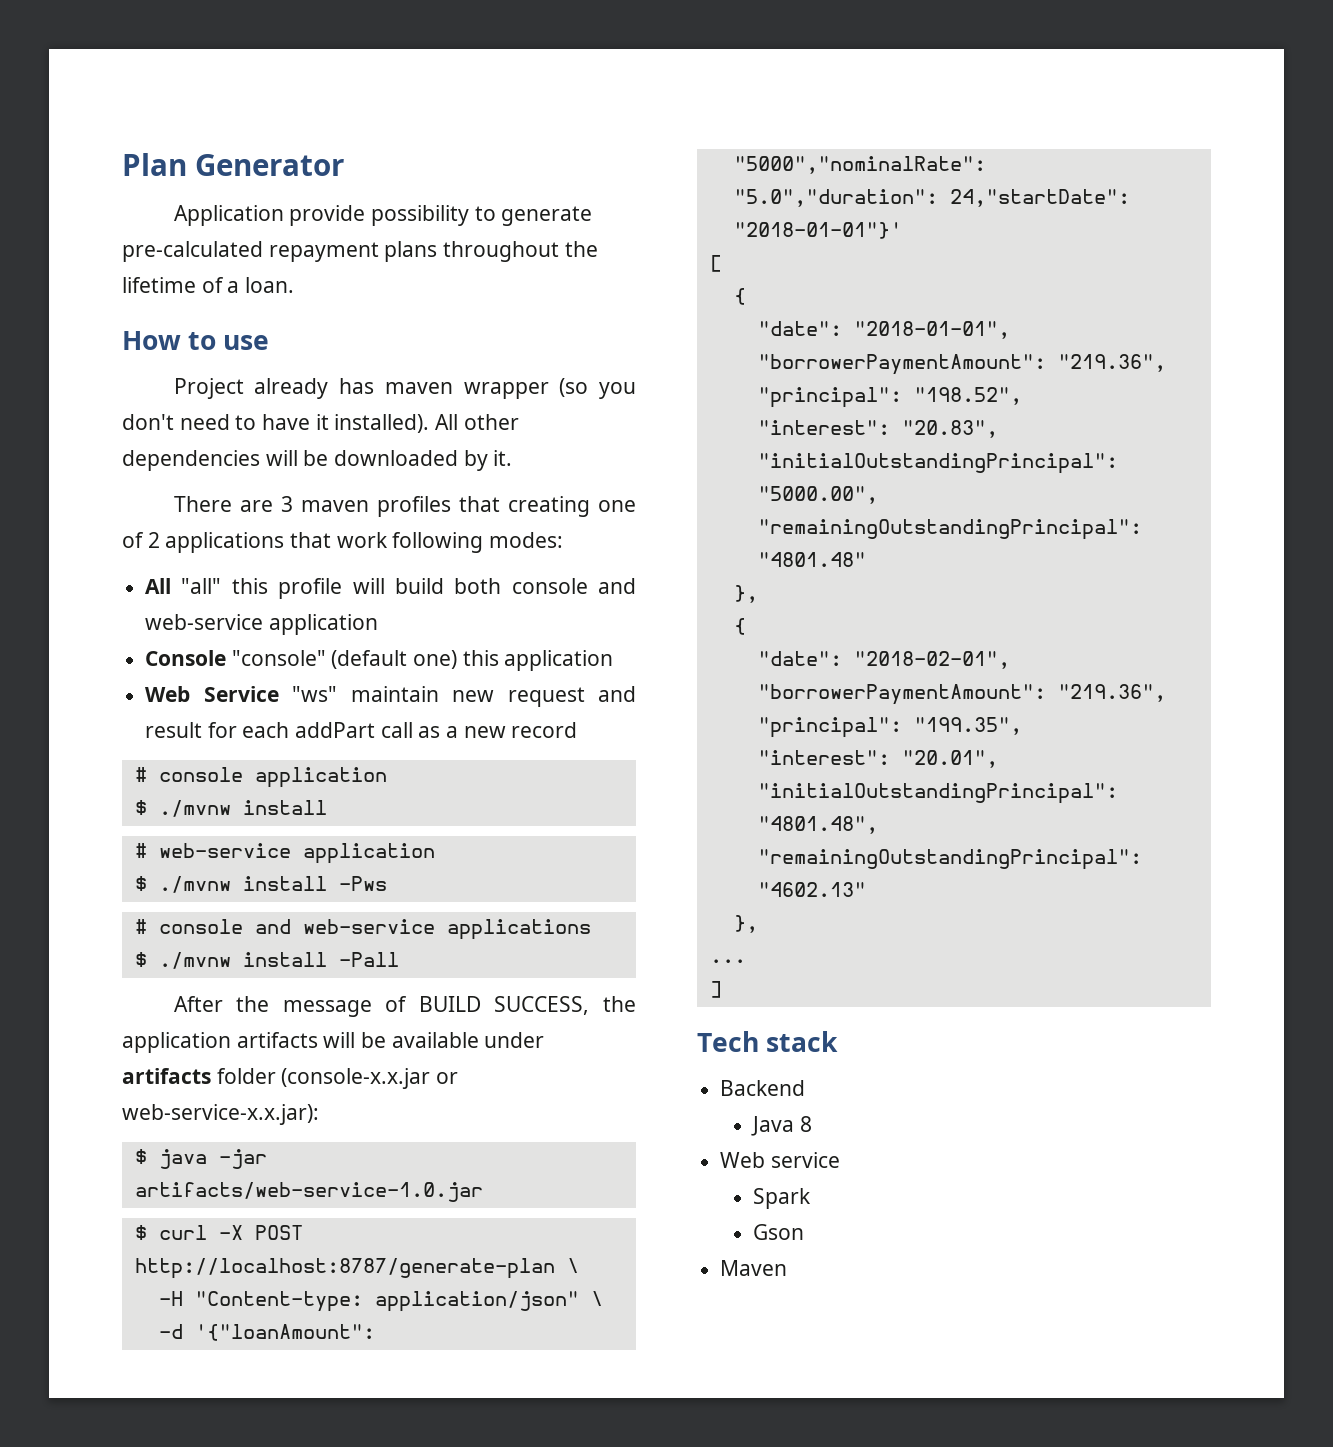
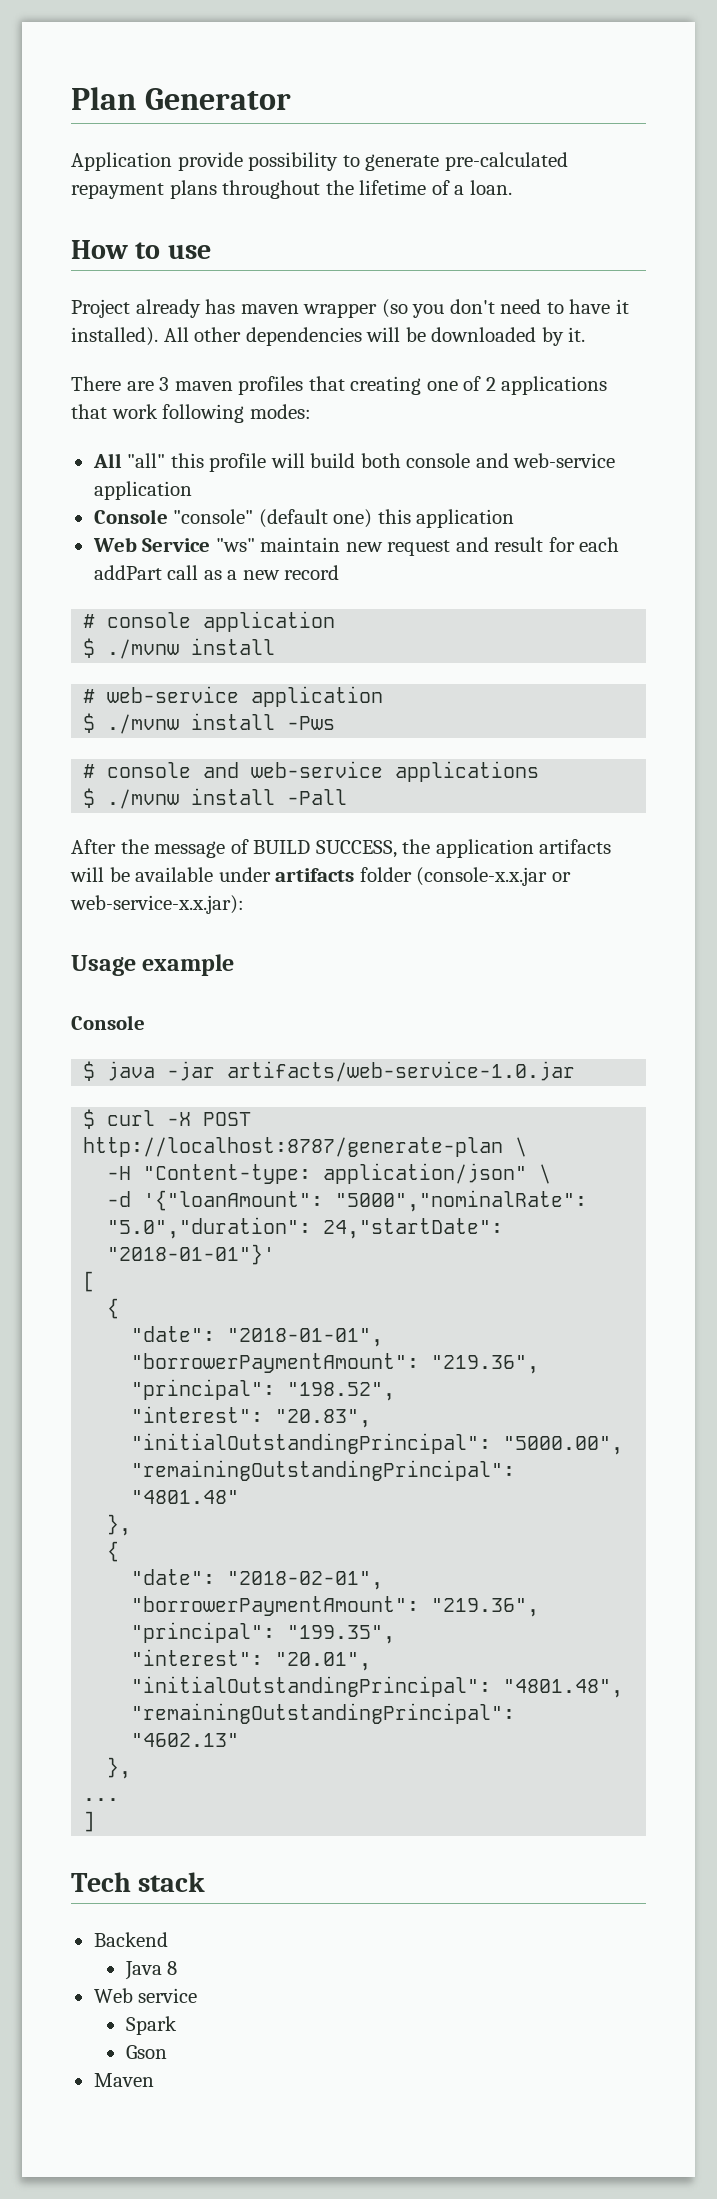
+ Usage example
+ Console

